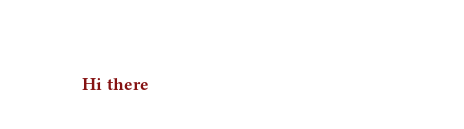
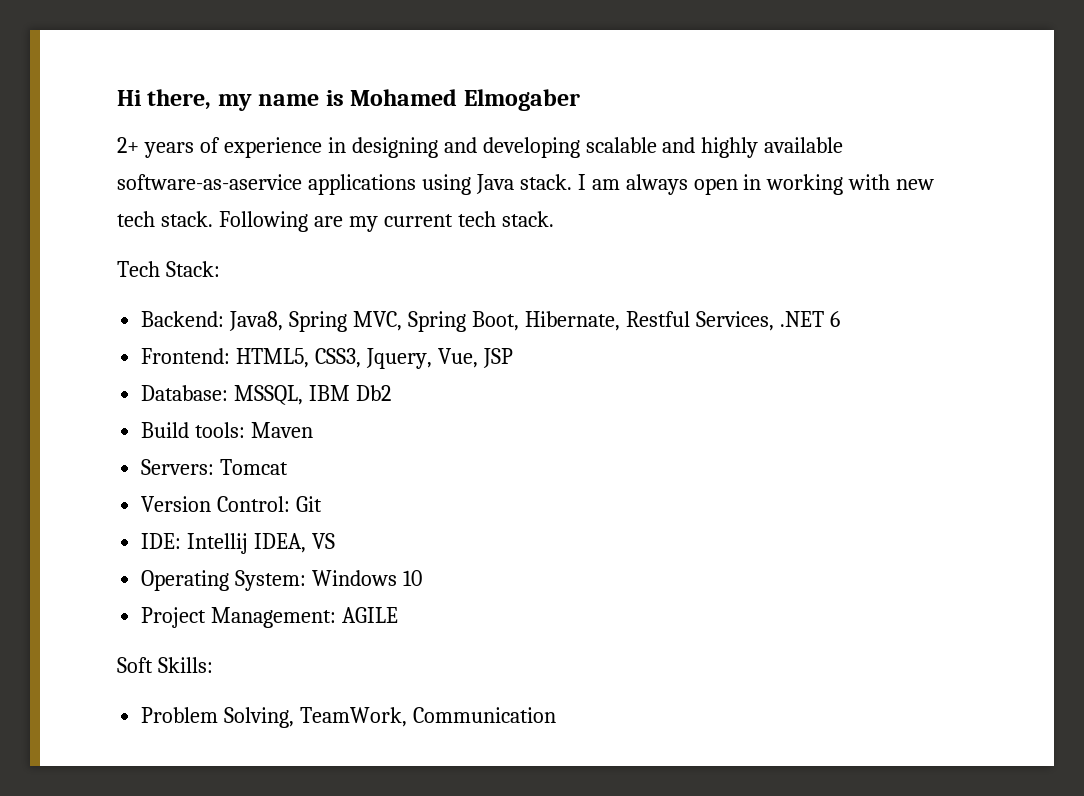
- Hi there
+ Hi there, my name is Mohamed Elmogaber
+ 2+ years of experience in designing and developing scalable and highly available software-as-aservice applications using Java stack. I am always open in working with new tech stack. Following are my current tech stack.
+ Tech Stack:
+ Backend: Java8, Spring MVC, Spring Boot, Hibernate, Restful Services, .NET 6
+ Frontend: HTML5, CSS3, Jquery, Vue, JSP
+ Database: MSSQL, IBM Db2
+ Build tools: Maven
+ Servers: Tomcat
+ Version Control: Git
+ IDE: Intellij IDEA, VS
+ Operating System: Windows 10
+ Project Management: AGILE
+ Soft Skills:
+ Problem Solving, TeamWork, Communication

